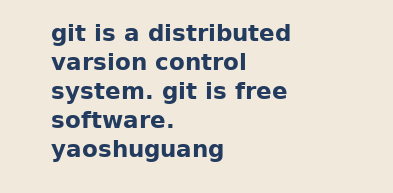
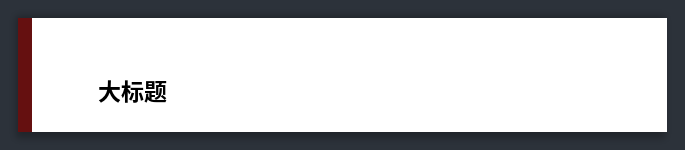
- git is a distributed varsion control system. git is free software. yaoshuguang
+ 大标题

